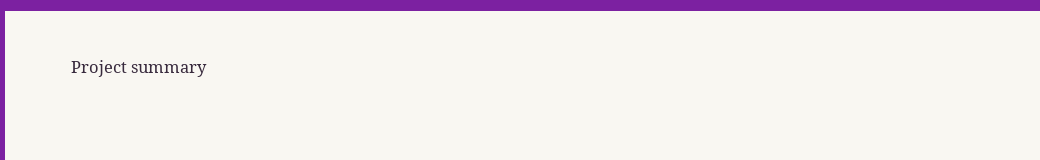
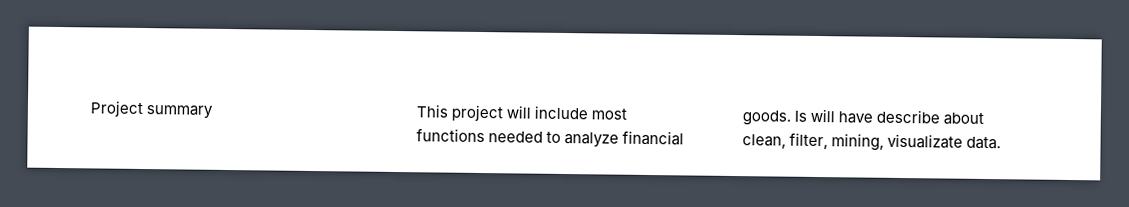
+ This project will include most functions needed to analyze financial goods. Is will have describe about clean, filter, mining, visualizate data.

